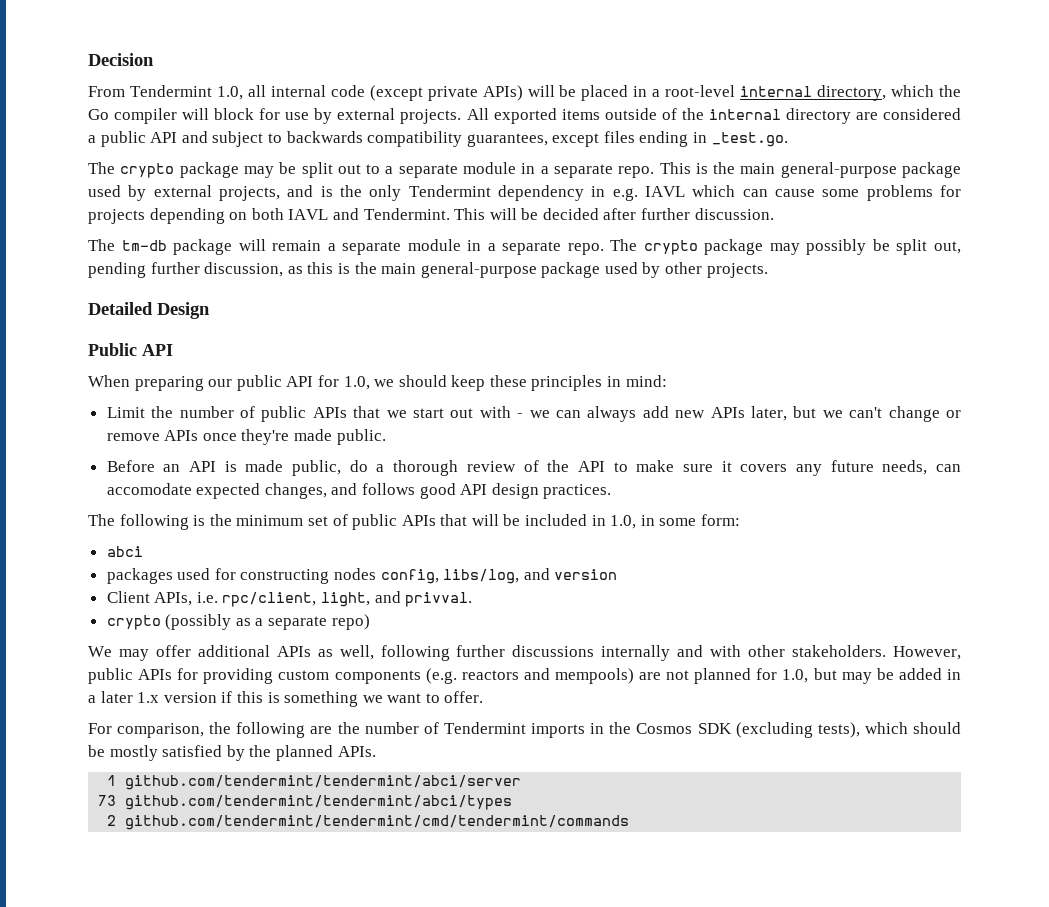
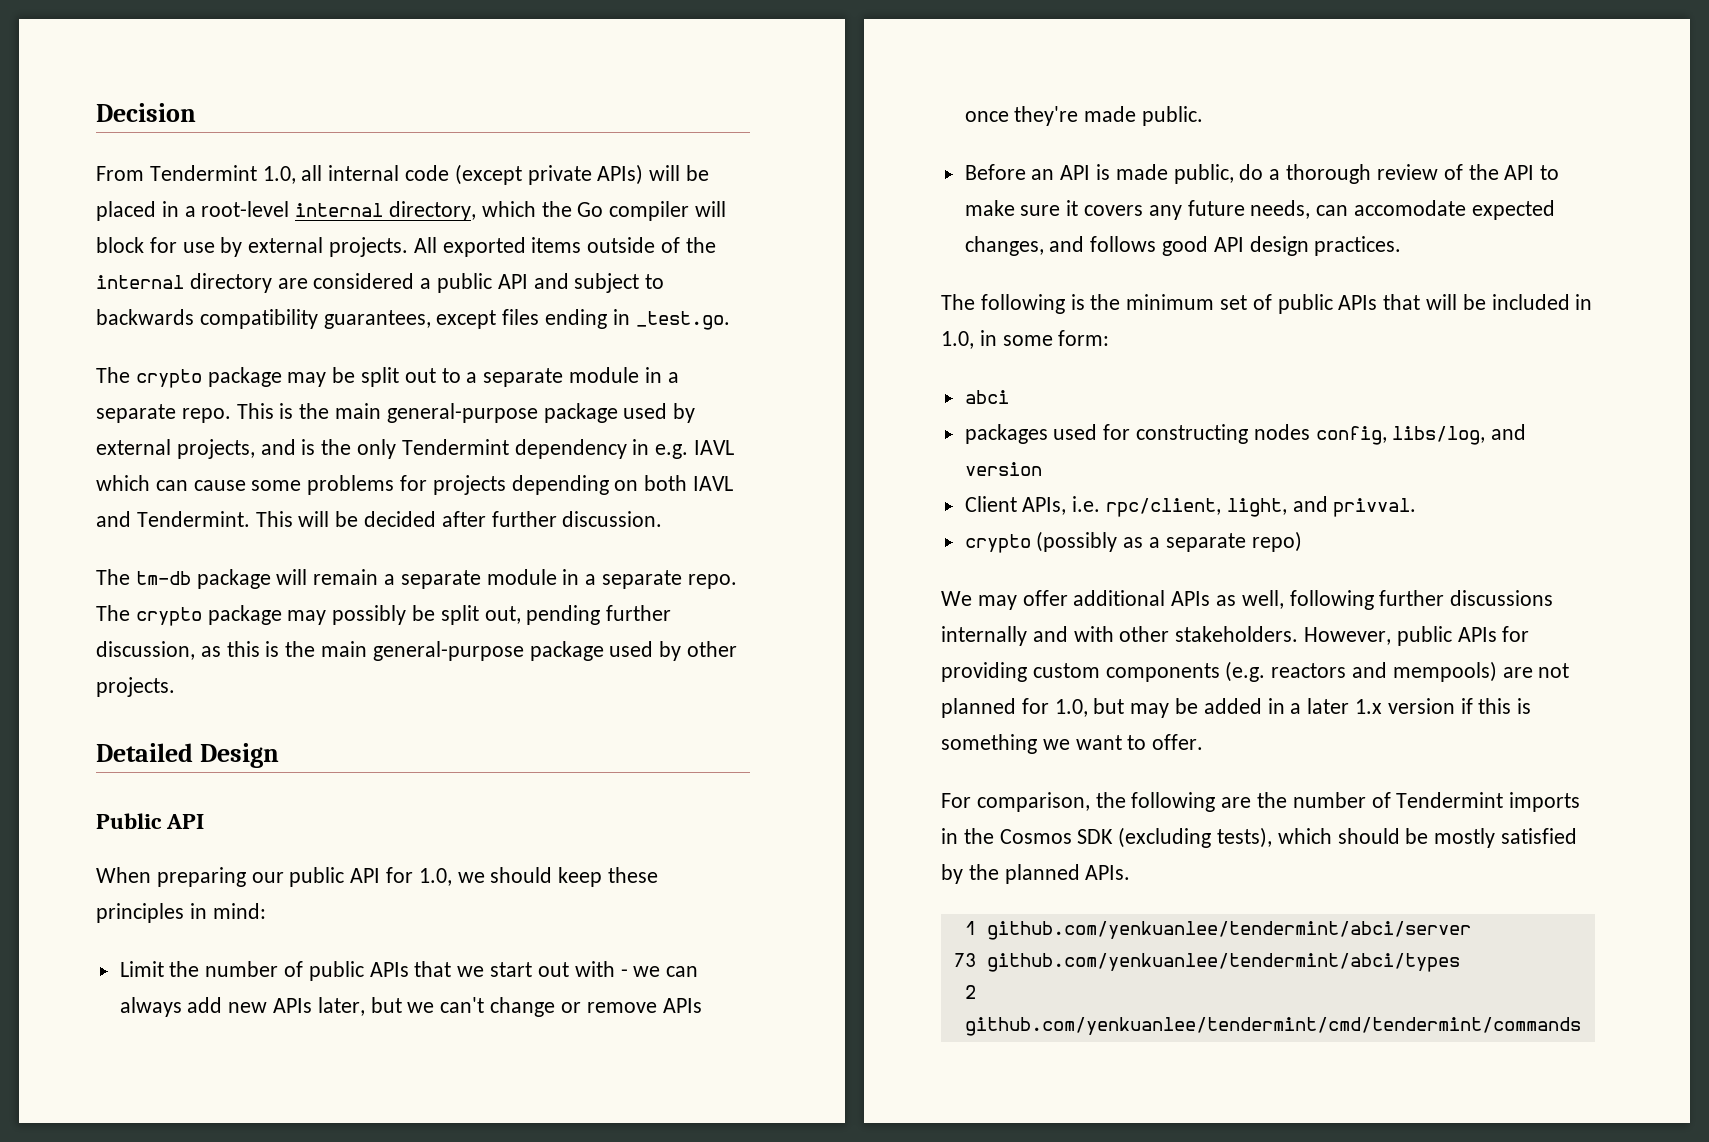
- 1 github.com/tendermint/tendermint/abci/server
+ 1 github.com/yenkuanlee/tendermint/abci/server
- 73 github.com/tendermint/tendermint/abci/types
+ 73 github.com/yenkuanlee/tendermint/abci/types
- 2 github.com/tendermint/tendermint/cmd/tendermint/commands
+ 2 github.com/yenkuanlee/tendermint/cmd/tendermint/commands

